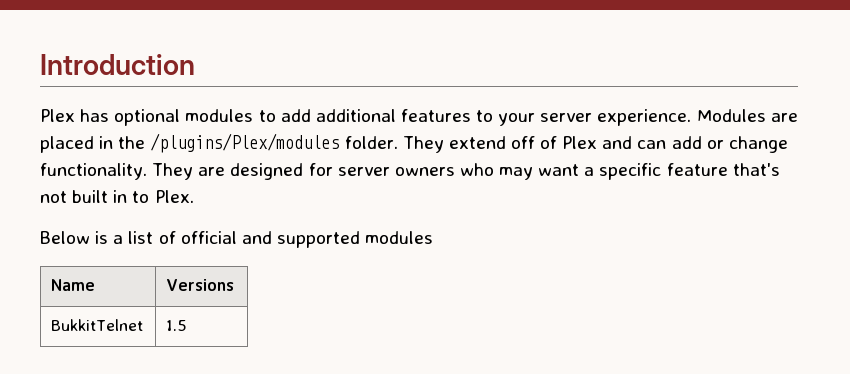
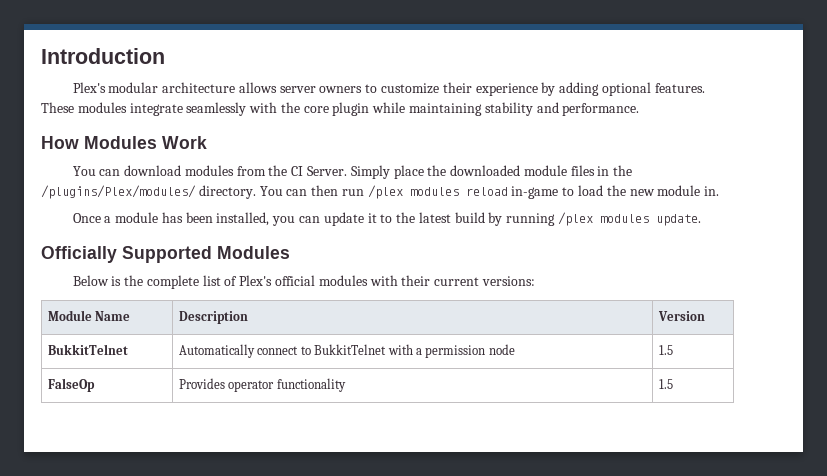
- Plex has optional modules to add additional features to your server experience. Modules are placed in the /plugins/Plex/modules folder. They extend off of Plex and can add or change functionality. They are designed for server owners who may want a specific feature that's not built in to Plex.
- Below is a list of official and supported modules
- Name | Versions
- BukkitTelnet | 1.5
+ Plex's modular architecture allows server owners to customize their experience by adding optional features. These modules integrate seamlessly with the core plugin while maintaining stability and performance.
+ How Modules Work
+ You can download modules from the CI Server. Simply place the downloaded module files in the /plugins/Plex/modules/ directory. You can then run /plex modules reload in-game to load the new module in.
+ Once a module has been installed, you can update it to the latest build by running /plex modules update.
+ Officially Supported Modules
+ Below is the complete list of Plex's official modules with their current versions:
+ Module Name | Description | Version
+ BukkitTelnet | Automatically connect to BukkitTelnet with a permission node | 1.5
+ FalseOp | Provides operator functionality | 1.5

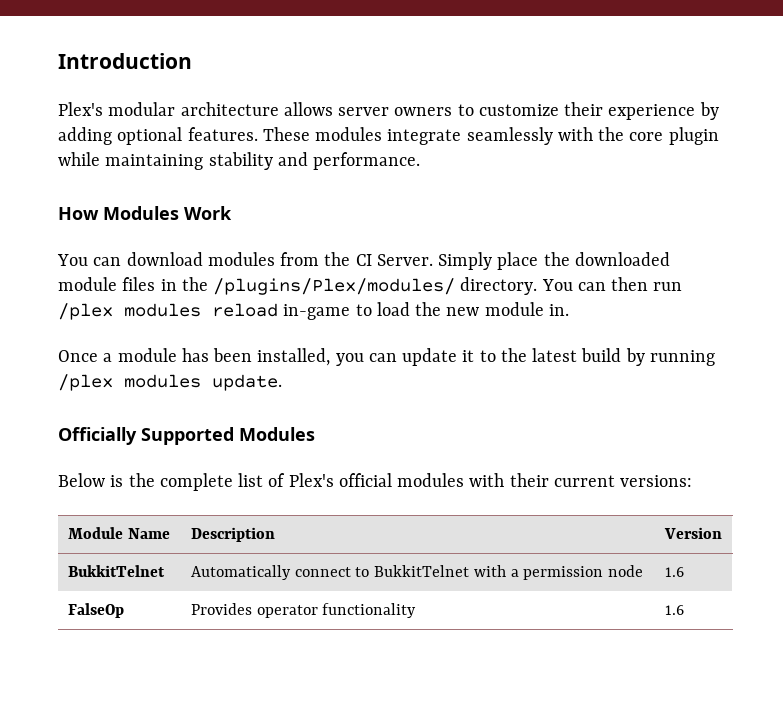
- BukkitTelnet | Automatically connect to BukkitTelnet with a permission node | 1.5
+ BukkitTelnet | Automatically connect to BukkitTelnet with a permission node | 1.6
- FalseOp | Provides operator functionality | 1.5
+ FalseOp | Provides operator functionality | 1.6

